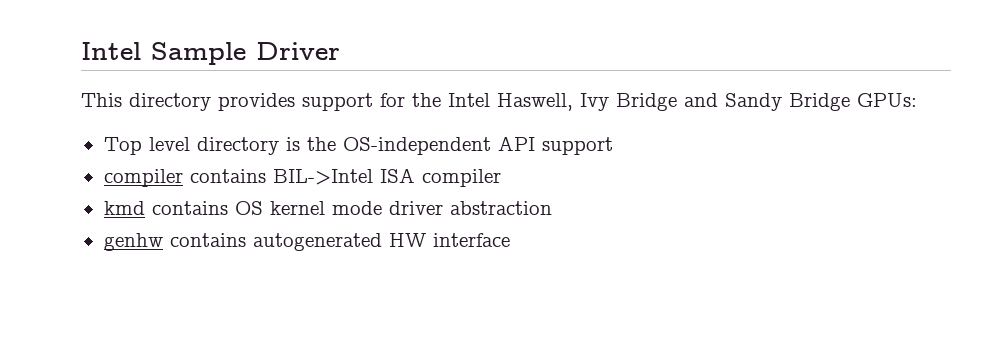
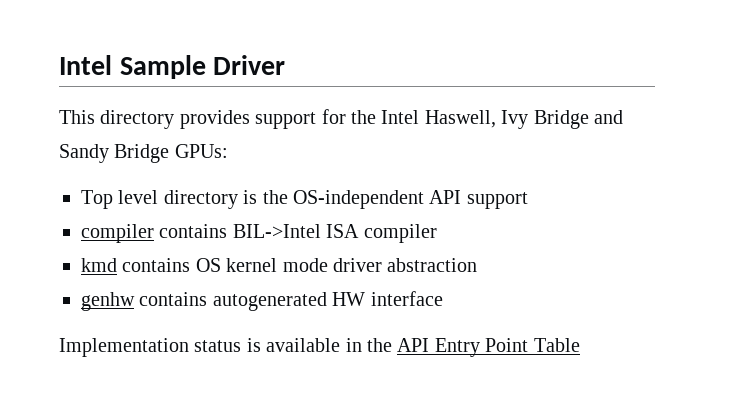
+ Implementation status is available in the API Entry Point Table

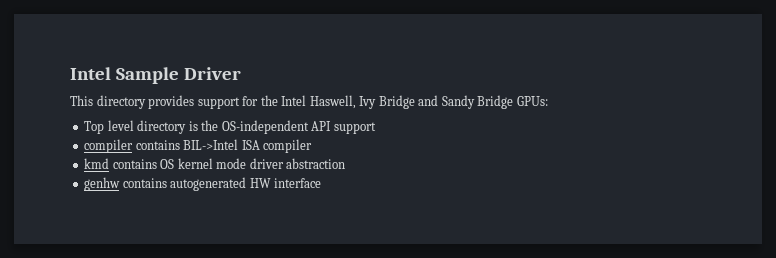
- Implementation status is available in the API Entry Point Table

